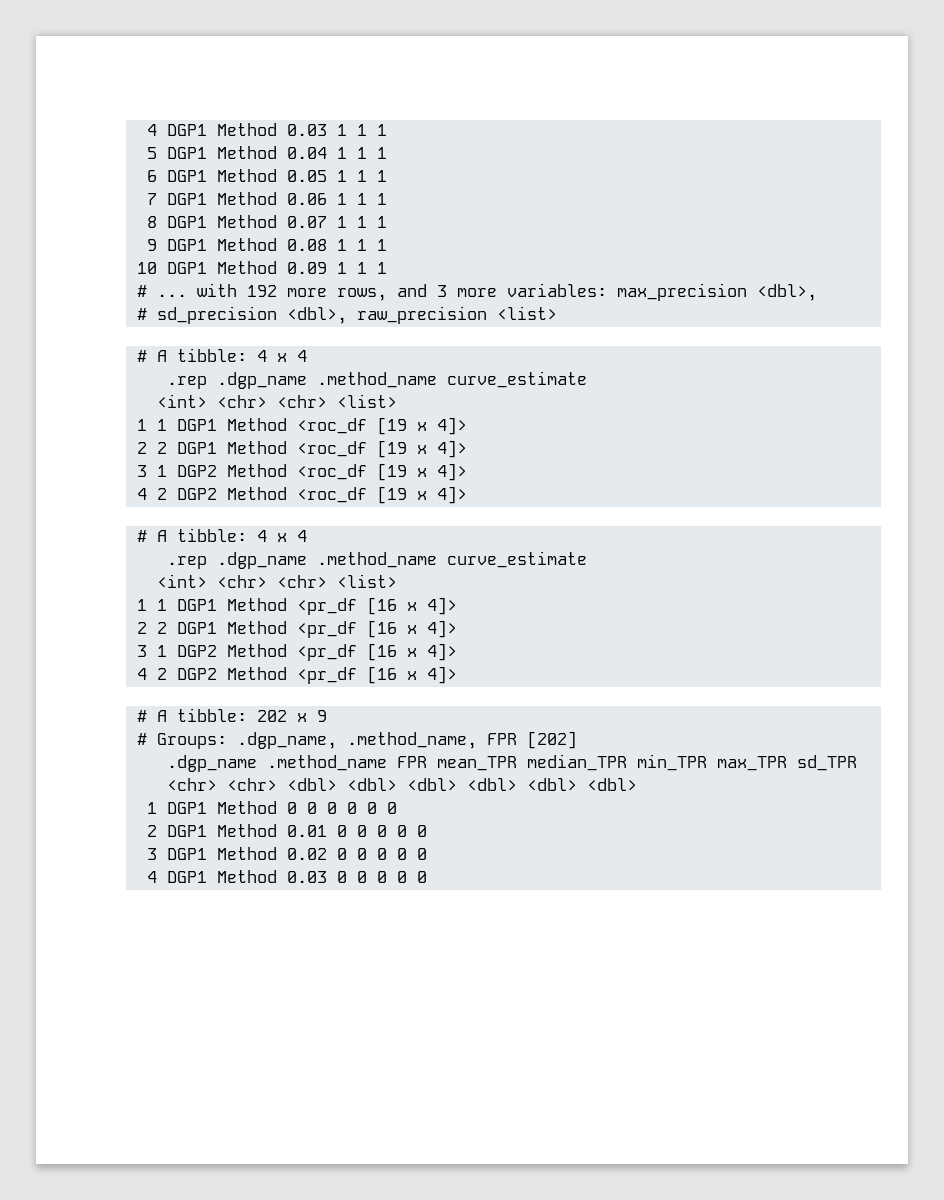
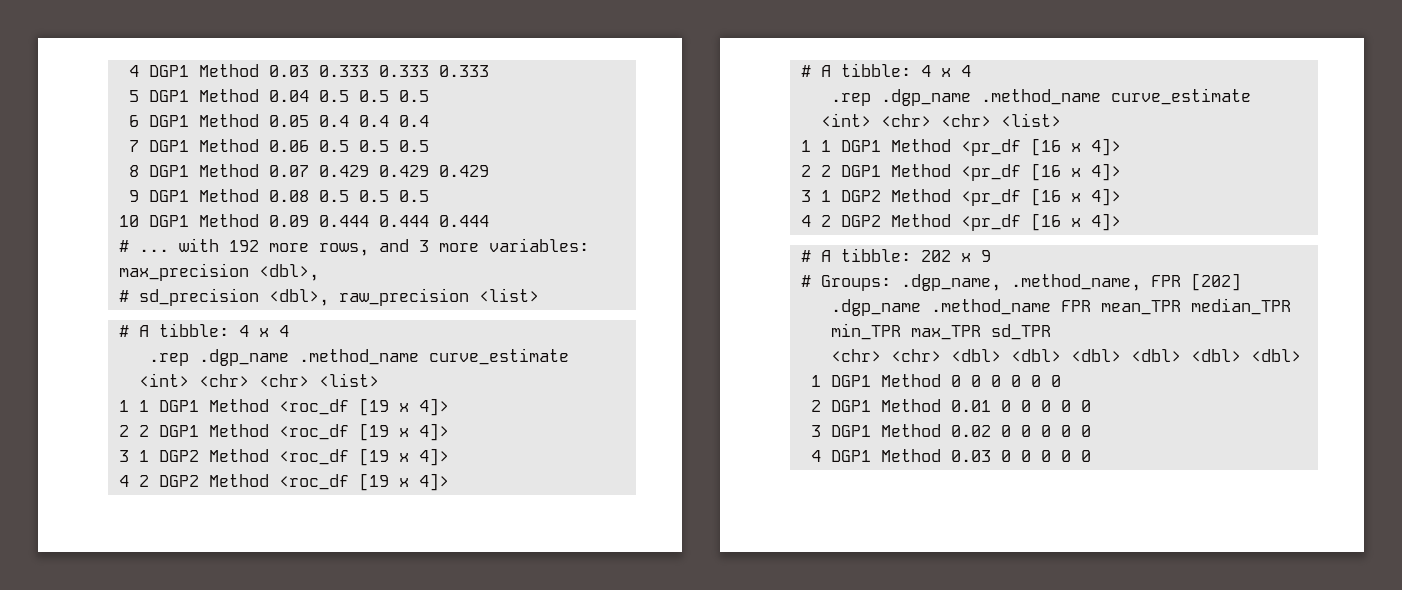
- 4 DGP1 Method 0.03 1 1 1
+ 4 DGP1 Method 0.03 0.333 0.333 0.333
- 5 DGP1 Method 0.04 1 1 1
+ 5 DGP1 Method 0.04 0.5 0.5 0.5
- 6 DGP1 Method 0.05 1 1 1
+ 6 DGP1 Method 0.05 0.4 0.4 0.4
- 7 DGP1 Method 0.06 1 1 1
+ 7 DGP1 Method 0.06 0.5 0.5 0.5
- 8 DGP1 Method 0.07 1 1 1
+ 8 DGP1 Method 0.07 0.429 0.429 0.429
- 9 DGP1 Method 0.08 1 1 1
+ 9 DGP1 Method 0.08 0.5 0.5 0.5
- 10 DGP1 Method 0.09 1 1 1
+ 10 DGP1 Method 0.09 0.444 0.444 0.444

